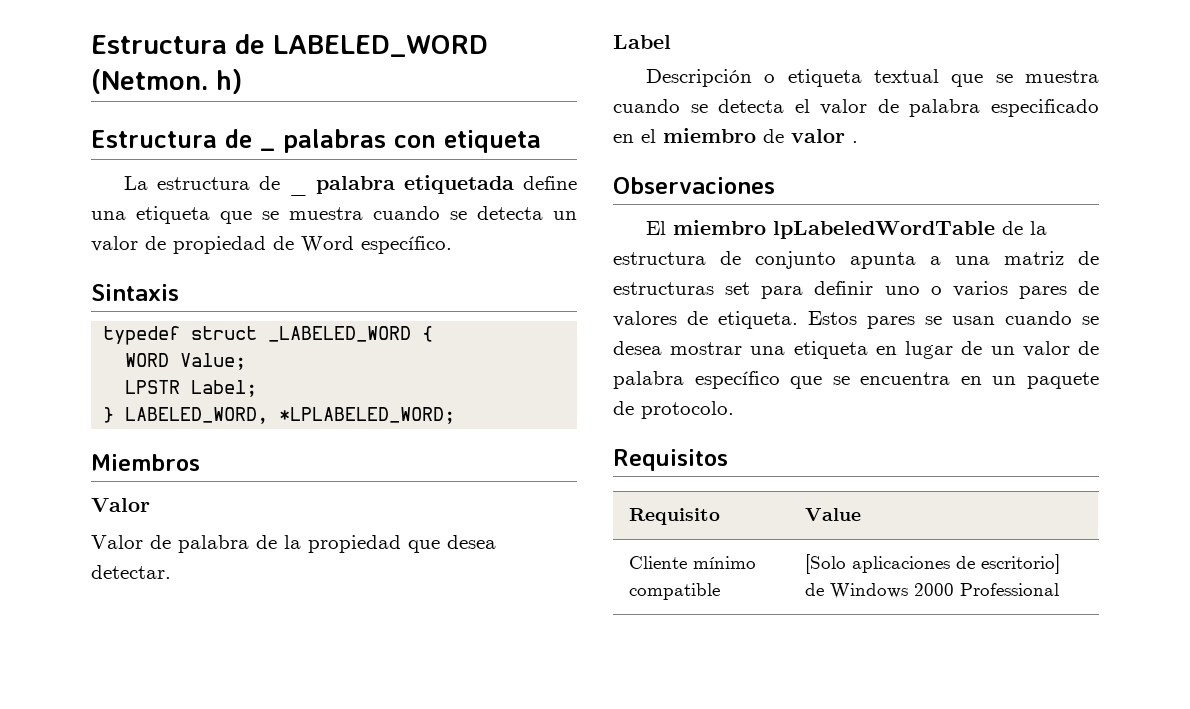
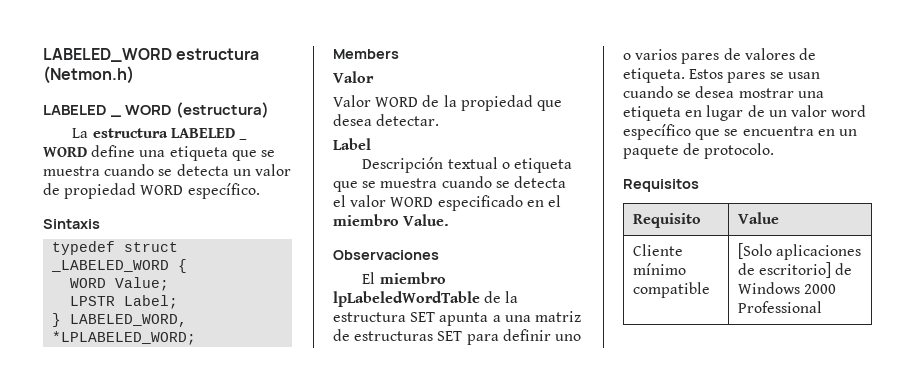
- Estructura de LABELED_WORD (Netmon. h)
- Estructura de _ palabras con etiqueta
- La estructura de _ palabra etiquetada define una etiqueta que se muestra cuando se detecta un valor de propiedad de Word específico.
+ LABELED_WORD estructura (Netmon.h)
+ LABELED _ WORD (estructura)
+ La estructura LABELED _ WORD define una etiqueta que se muestra cuando se detecta un valor de propiedad WORD específico.
- Miembros
+ Members
- Valor de palabra de la propiedad que desea detectar.
+ Valor WORD de la propiedad que desea detectar.
- Descripción o etiqueta textual que se muestra cuando se detecta el valor de palabra especificado en el miembro de valor .
+ Descripción textual o etiqueta que se muestra cuando se detecta el valor WORD especificado en el miembro Value.
- El miembro lpLabeledWordTable de la estructura de conjunto apunta a una matriz de estructuras set para definir uno o varios pares de valores de etiqueta.
+ El miembro lpLabeledWordTable de la estructura SET apunta a una matriz de estructuras SET para definir uno o varios pares de valores de etiqueta.
- Estos pares se usan cuando se desea mostrar una etiqueta en lugar de un valor de palabra específico que se encuentra en un paquete de protocolo.
+ Estos pares se usan cuando se desea mostrar una etiqueta en lugar de un valor word específico que se encuentra en un paquete de protocolo.

